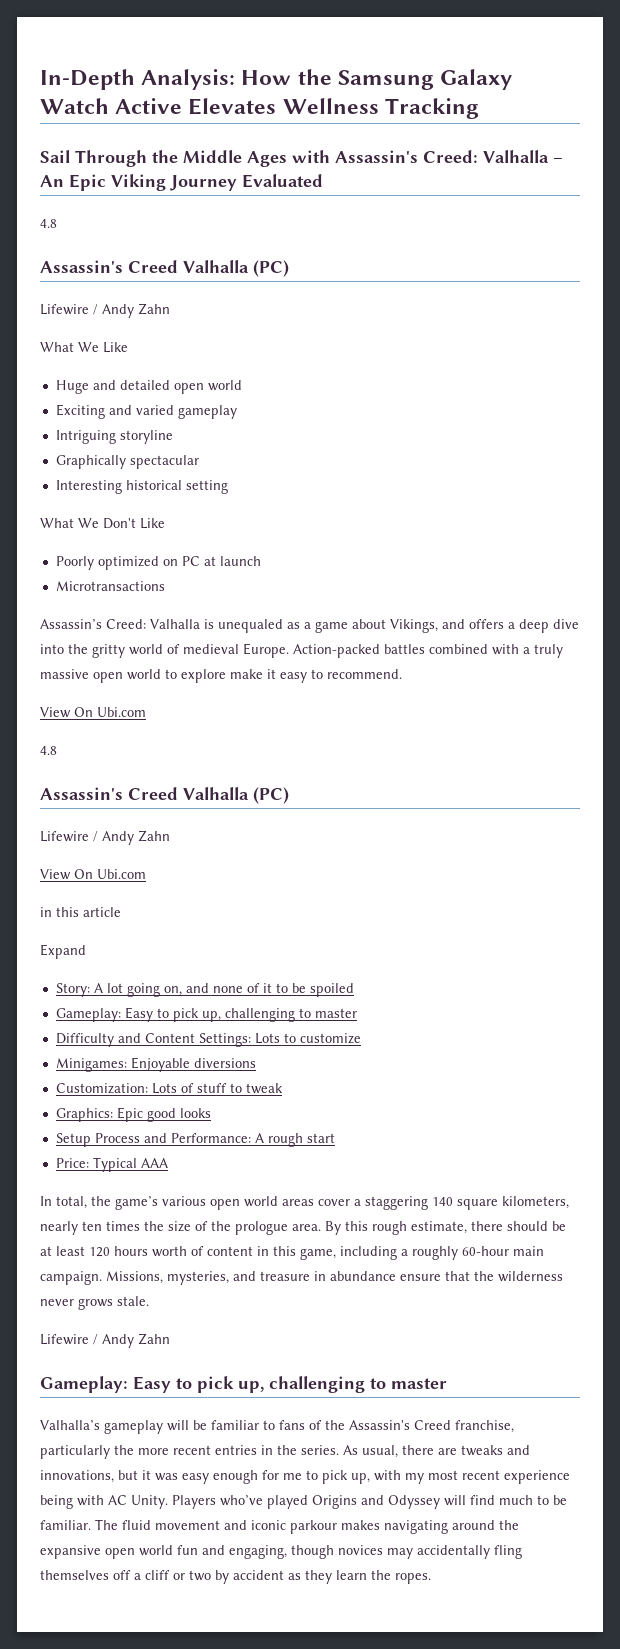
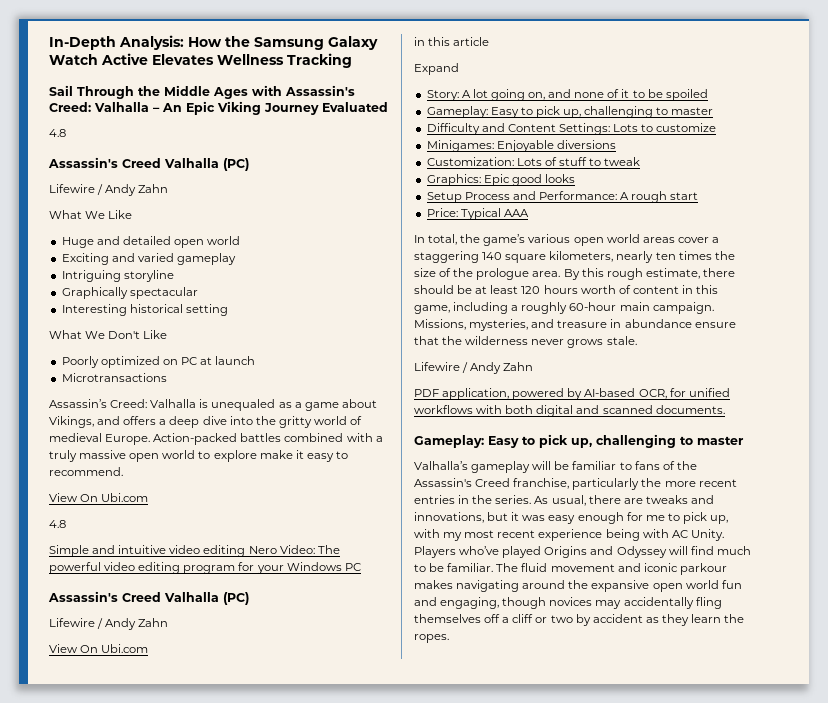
+ Simple and intuitive video editing Nero Video: The powerful video editing program for your Windows PC
+ PDF application, powered by AI-based OCR, for unified workflows with both digital and scanned documents.

